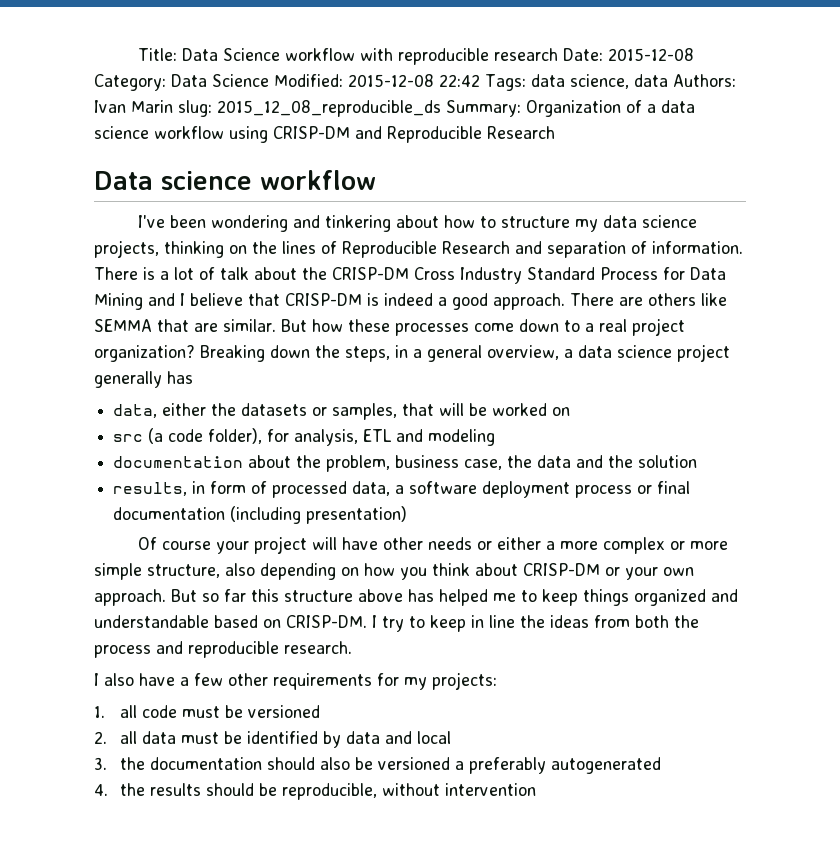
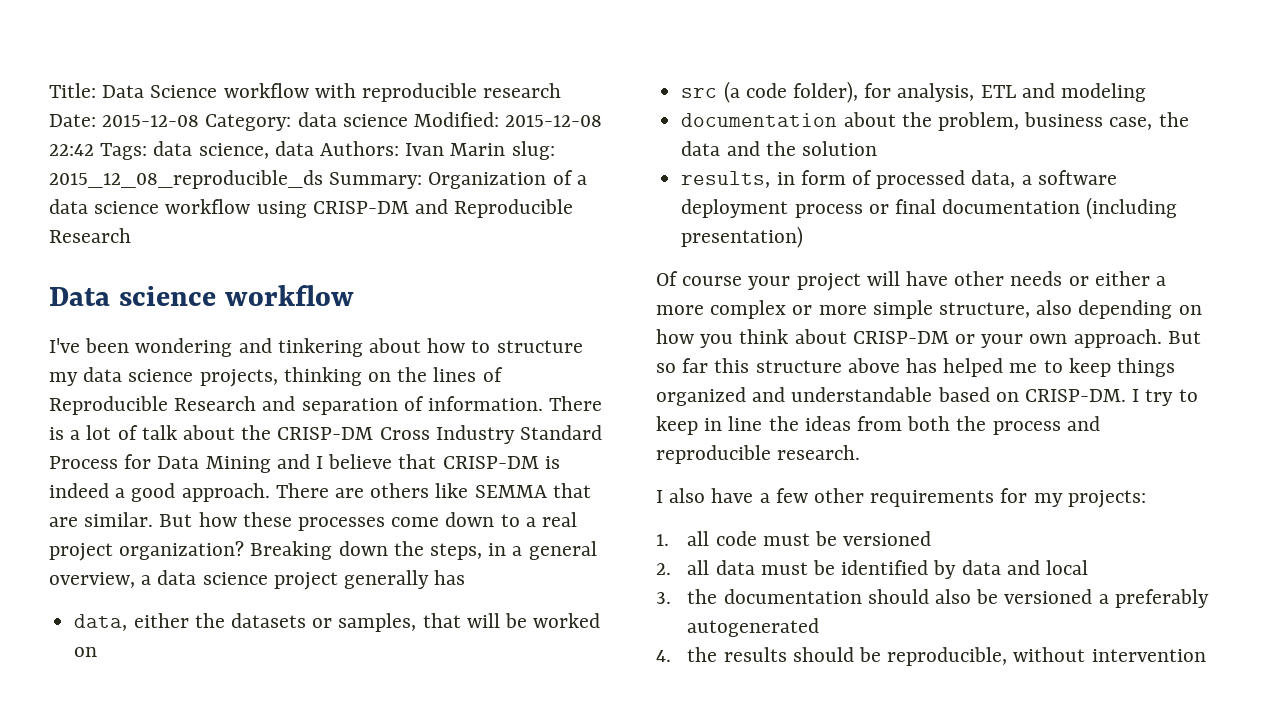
- Title: Data Science workflow with reproducible research Date: 2015-12-08 Category: Data Science Modified: 2015-12-08 22:42 Tags: data science, data Authors: Ivan Marin slug: 2015_12_08_reproducible_ds Summary: Organization of a data science workflow using CRISP-DM and Reproducible Research
+ Title: Data Science workflow with reproducible research Date: 2015-12-08 Category: data science Modified: 2015-12-08 22:42 Tags: data science, data Authors: Ivan Marin slug: 2015_12_08_reproducible_ds Summary: Organization of a data science workflow using CRISP-DM and Reproducible Research

